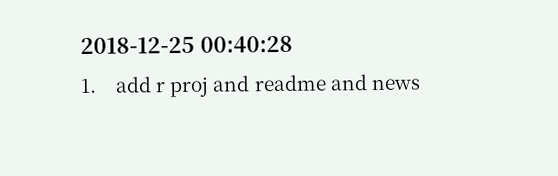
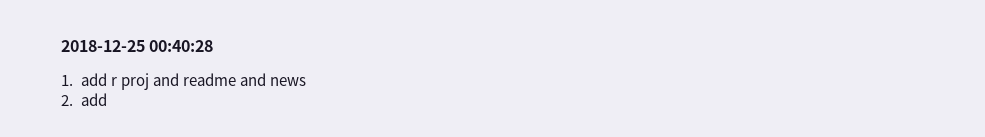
+ 2. add

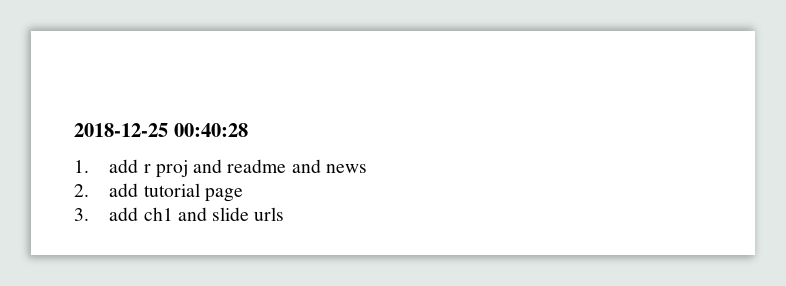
- 2. add
+ 2. add tutorial page
+ 3. add ch1 and slide urls

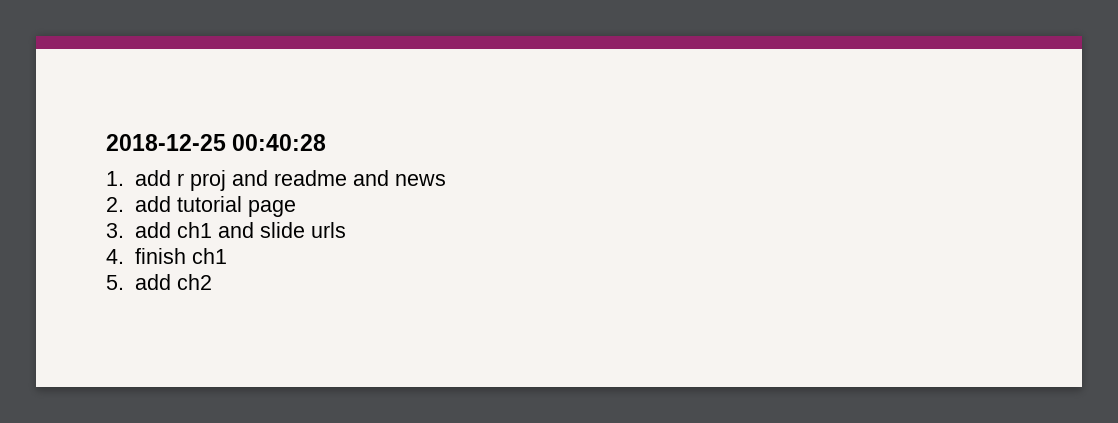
+ 4. finish ch1
+ 5. add ch2

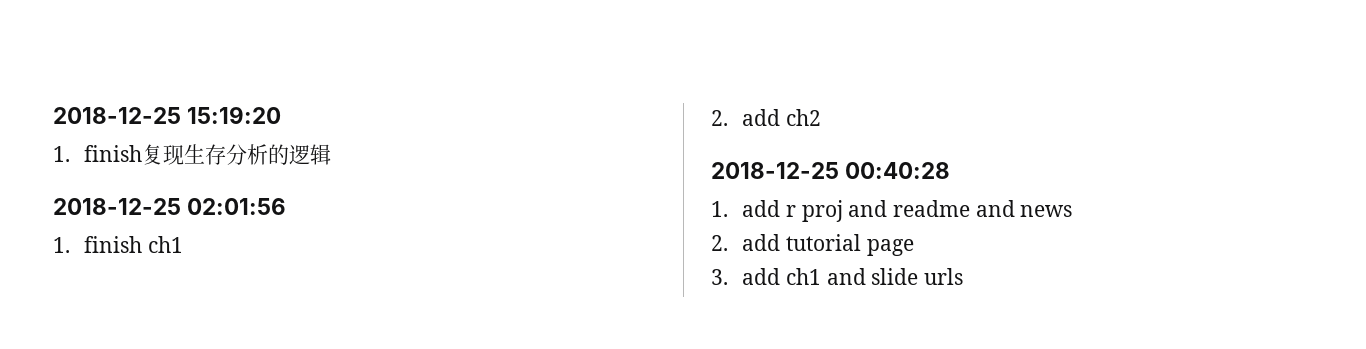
+ 2018-12-25 15:19:20
+ 1. finish复现生存分析的逻辑
+ 2018-12-25 02:01:56
+ 1. finish ch1
+ 2. add ch2
- 4. finish ch1
- 5. add ch2

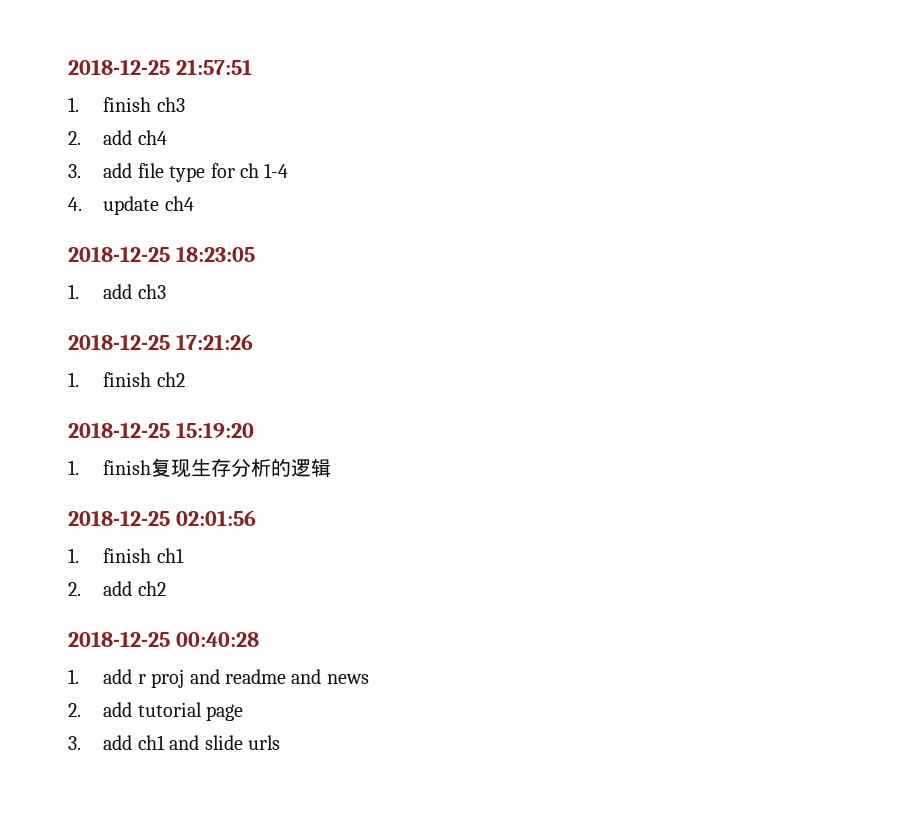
+ 2018-12-25 21:57:51
+ 1. finish ch3
+ 2. add ch4
+ 3. add file type for ch 1-4
+ 4. update ch4
+ 2018-12-25 18:23:05
+ 1. add ch3
+ 2018-12-25 17:21:26
+ 1. finish ch2

